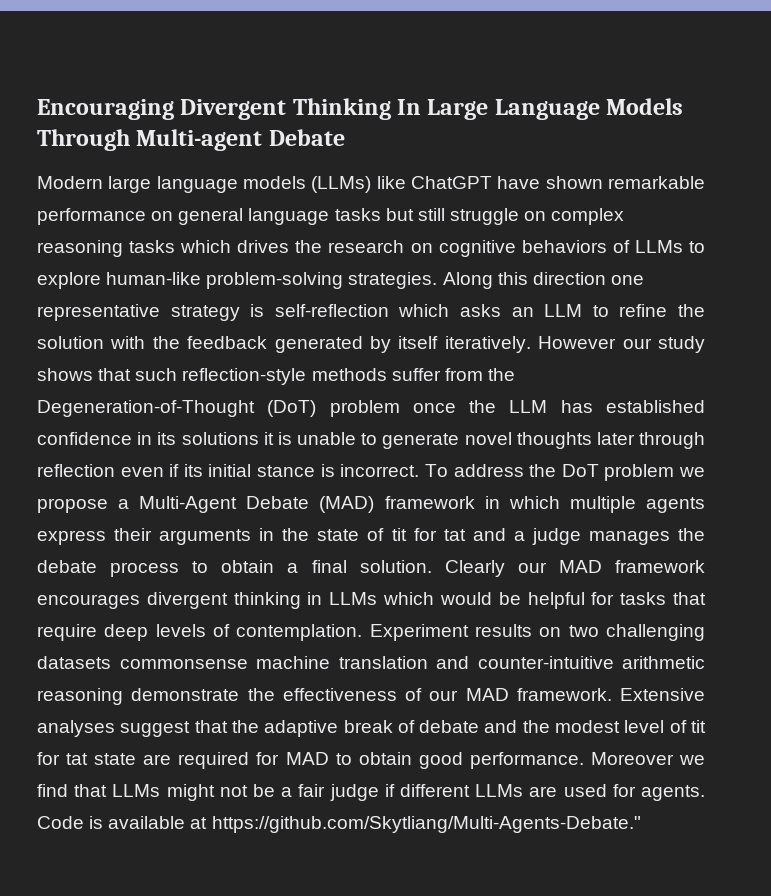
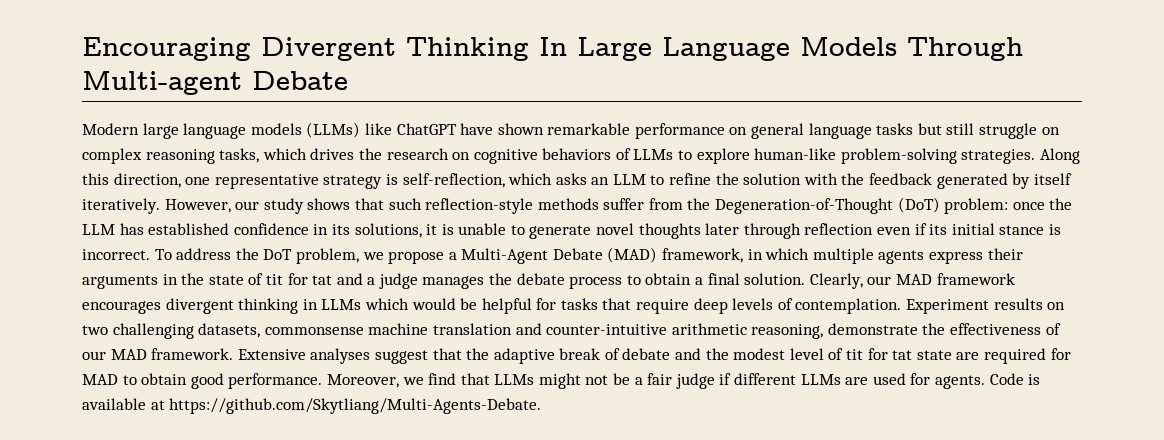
- Modern large language models (LLMs) like ChatGPT have shown remarkable performance on general language tasks but still struggle on complex reasoning tasks which drives the research on cognitive behaviors of LLMs to explore human-like problem-solving strategies.
+ Modern large language models (LLMs) like ChatGPT have shown remarkable performance on general language tasks but still struggle on complex reasoning tasks, which drives the research on cognitive behaviors of LLMs to explore human-like problem-solving strategies.
- Along this direction one representative strategy is self-reflection which asks an LLM to refine the solution with the feedback generated by itself iteratively.
+ Along this direction, one representative strategy is self-reflection, which asks an LLM to refine the solution with the feedback generated by itself iteratively.
- However our study shows that such reflection-style methods suffer from the Degeneration-of-Thought (DoT) problem once the LLM has established confidence in its solutions it is unable to generate novel thoughts later through reflection even if its initial stance is incorrect.
+ However, our study shows that such reflection-style methods suffer from the Degeneration-of-Thought (DoT) problem: once the LLM has established confidence in its solutions, it is unable to generate novel thoughts later through reflection even if its initial stance is incorrect.
- To address the DoT problem we propose a Multi-Agent Debate (MAD) framework in which multiple agents express their arguments in the state of tit for tat and a judge manages the debate process to obtain a final solution.
+ To address the DoT problem, we propose a Multi-Agent Debate (MAD) framework, in which multiple agents express their arguments in the state of tit for tat and a judge manages the debate process to obtain a final solution.
- Clearly our MAD framework encourages divergent thinking in LLMs which would be helpful for tasks that require deep levels of contemplation.
+ Clearly, our MAD framework encourages divergent thinking in LLMs which would be helpful for tasks that require deep levels of contemplation.
- Experiment results on two challenging datasets commonsense machine translation and counter-intuitive arithmetic reasoning demonstrate the effectiveness of our MAD framework.
+ Experiment results on two challenging datasets, commonsense machine translation and counter-intuitive arithmetic reasoning, demonstrate the effectiveness of our MAD framework.
- Moreover we find that LLMs might not be a fair judge if different LLMs are used for agents.
+ Moreover, we find that LLMs might not be a fair judge if different LLMs are used for agents.
- Code is available at https://github.com/Skytliang/Multi-Agents-Debate."
+ Code is available at https://github.com/Skytliang/Multi-Agents-Debate.

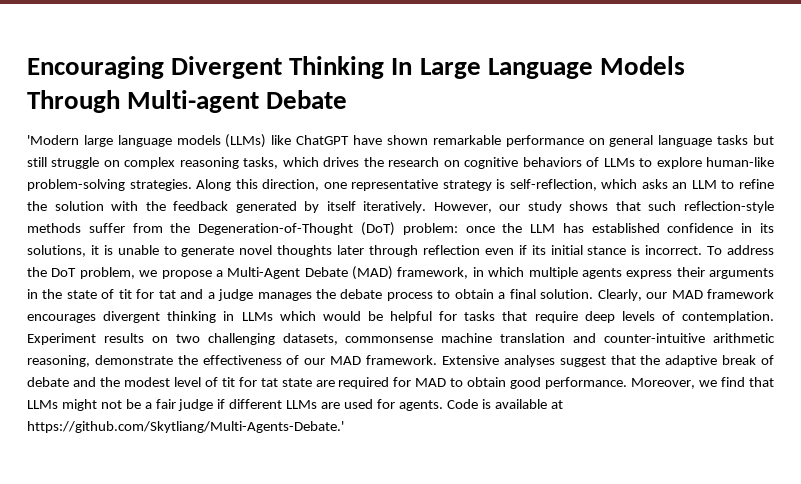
- Modern large language models (LLMs) like ChatGPT have shown remarkable performance on general language tasks but still struggle on complex reasoning tasks, which drives the research on cognitive behaviors of LLMs to explore human-like problem-solving strategies.
+ 'Modern large language models (LLMs) like ChatGPT have shown remarkable performance on general language tasks but still struggle on complex reasoning tasks, which drives the research on cognitive behaviors of LLMs to explore human-like problem-solving strategies.
- Code is available at https://github.com/Skytliang/Multi-Agents-Debate.
+ Code is available at https://github.com/Skytliang/Multi-Agents-Debate.'

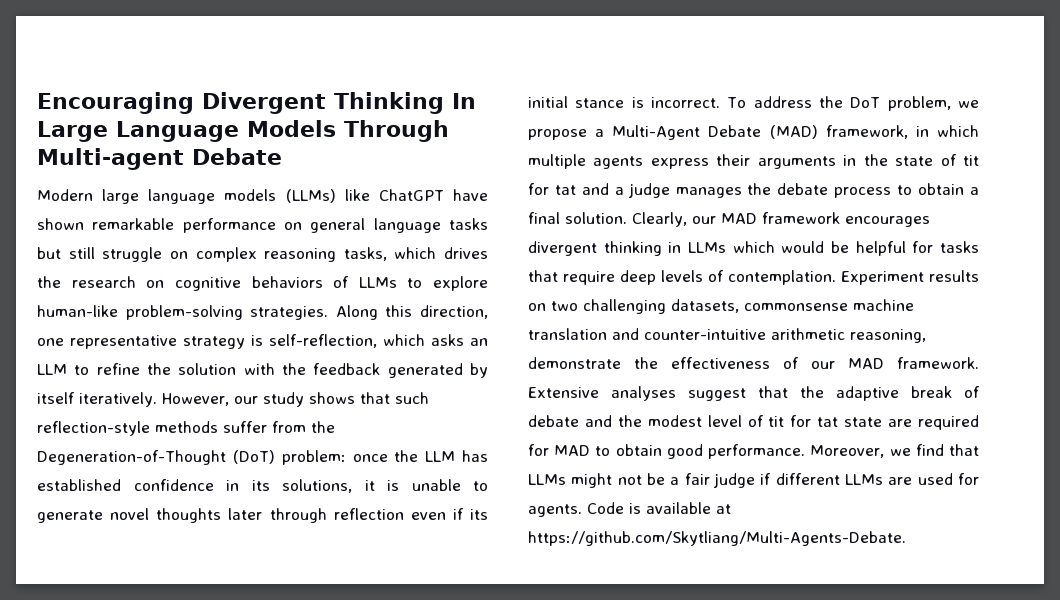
- 'Modern large language models (LLMs) like ChatGPT have shown remarkable performance on general language tasks but still struggle on complex reasoning tasks, which drives the research on cognitive behaviors of LLMs to explore human-like problem-solving strategies.
+ Modern large language models (LLMs) like ChatGPT have shown remarkable performance on general language tasks but still struggle on complex reasoning tasks, which drives the research on cognitive behaviors of LLMs to explore human-like problem-solving strategies.
- Code is available at https://github.com/Skytliang/Multi-Agents-Debate.'
+ Code is available at https://github.com/Skytliang/Multi-Agents-Debate.

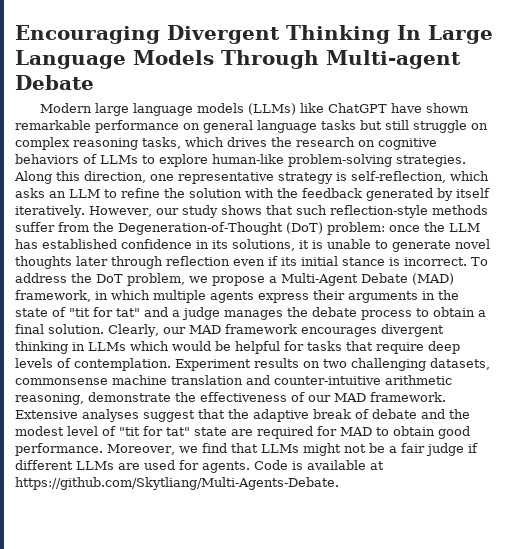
- To address the DoT problem, we propose a Multi-Agent Debate (MAD) framework, in which multiple agents express their arguments in the state of tit for tat and a judge manages the debate process to obtain a final solution.
+ To address the DoT problem, we propose a Multi-Agent Debate (MAD) framework, in which multiple agents express their arguments in the state of "tit for tat" and a judge manages the debate process to obtain a final solution.
- Extensive analyses suggest that the adaptive break of debate and the modest level of tit for tat state are required for MAD to obtain good performance.
+ Extensive analyses suggest that the adaptive break of debate and the modest level of "tit for tat" state are required for MAD to obtain good performance.

